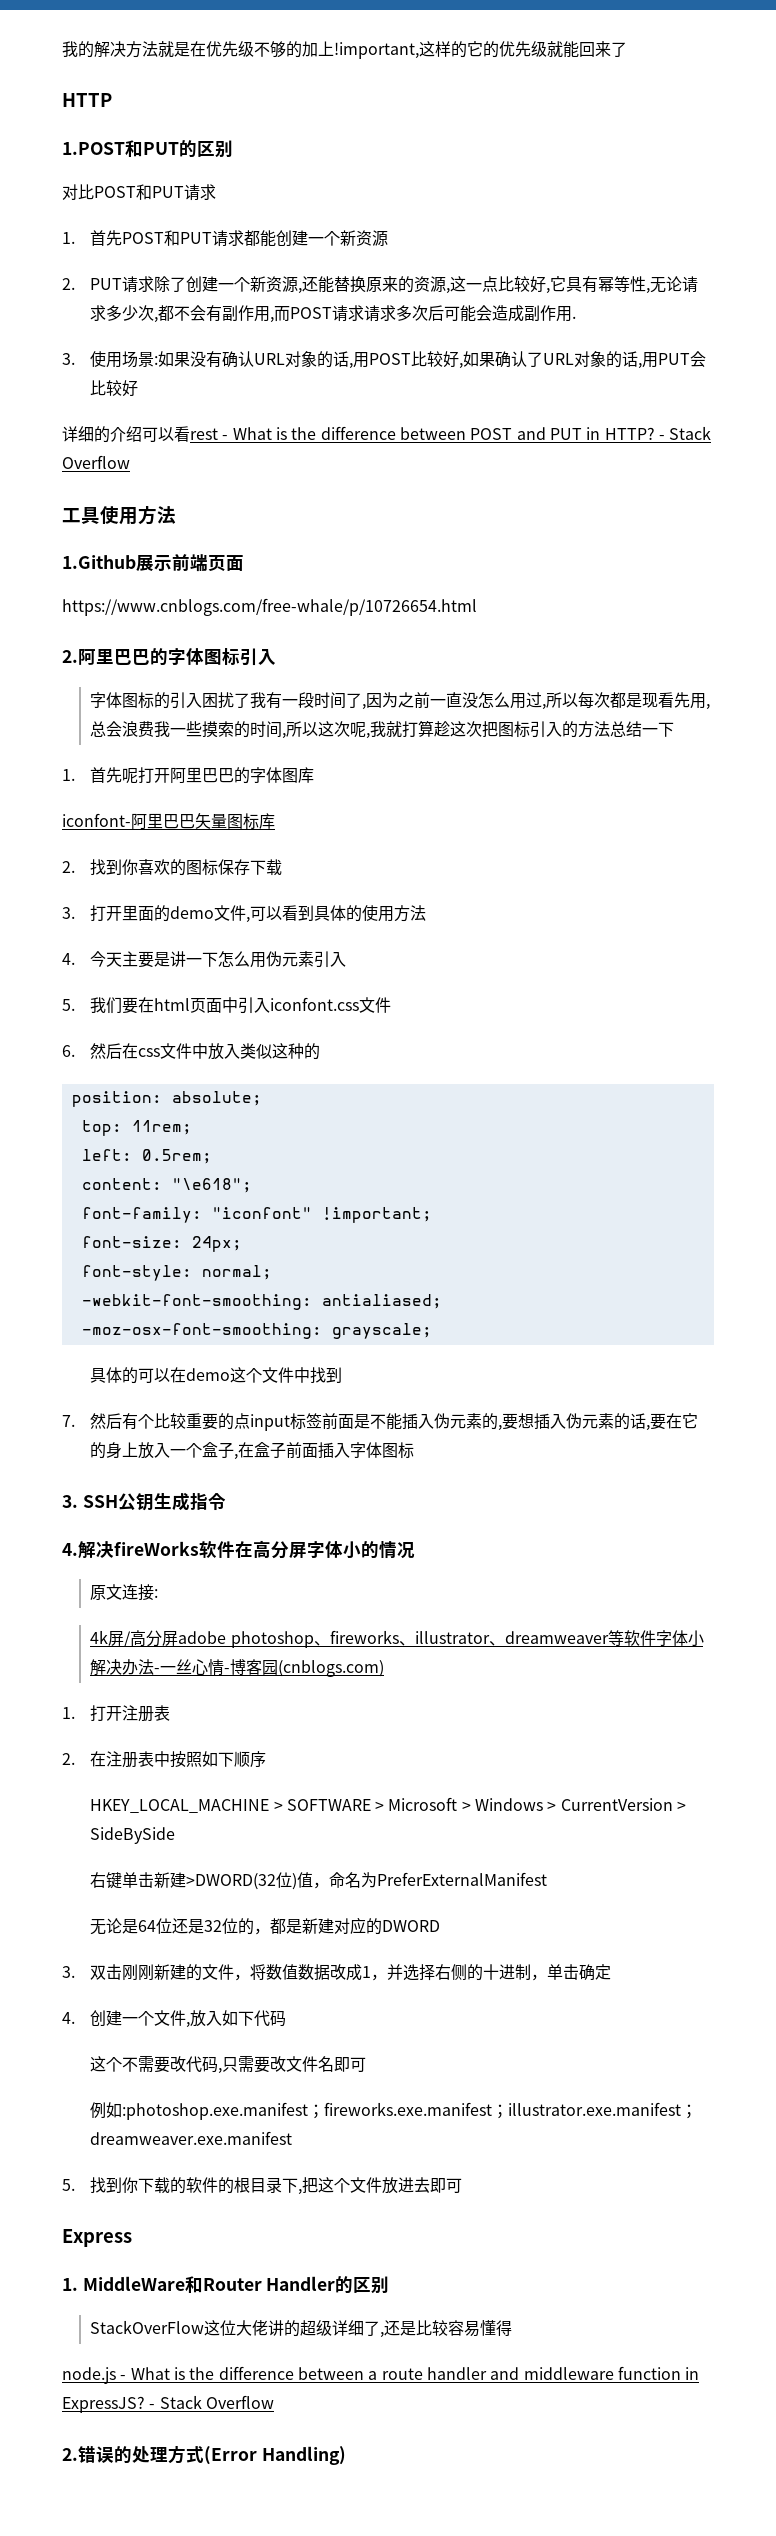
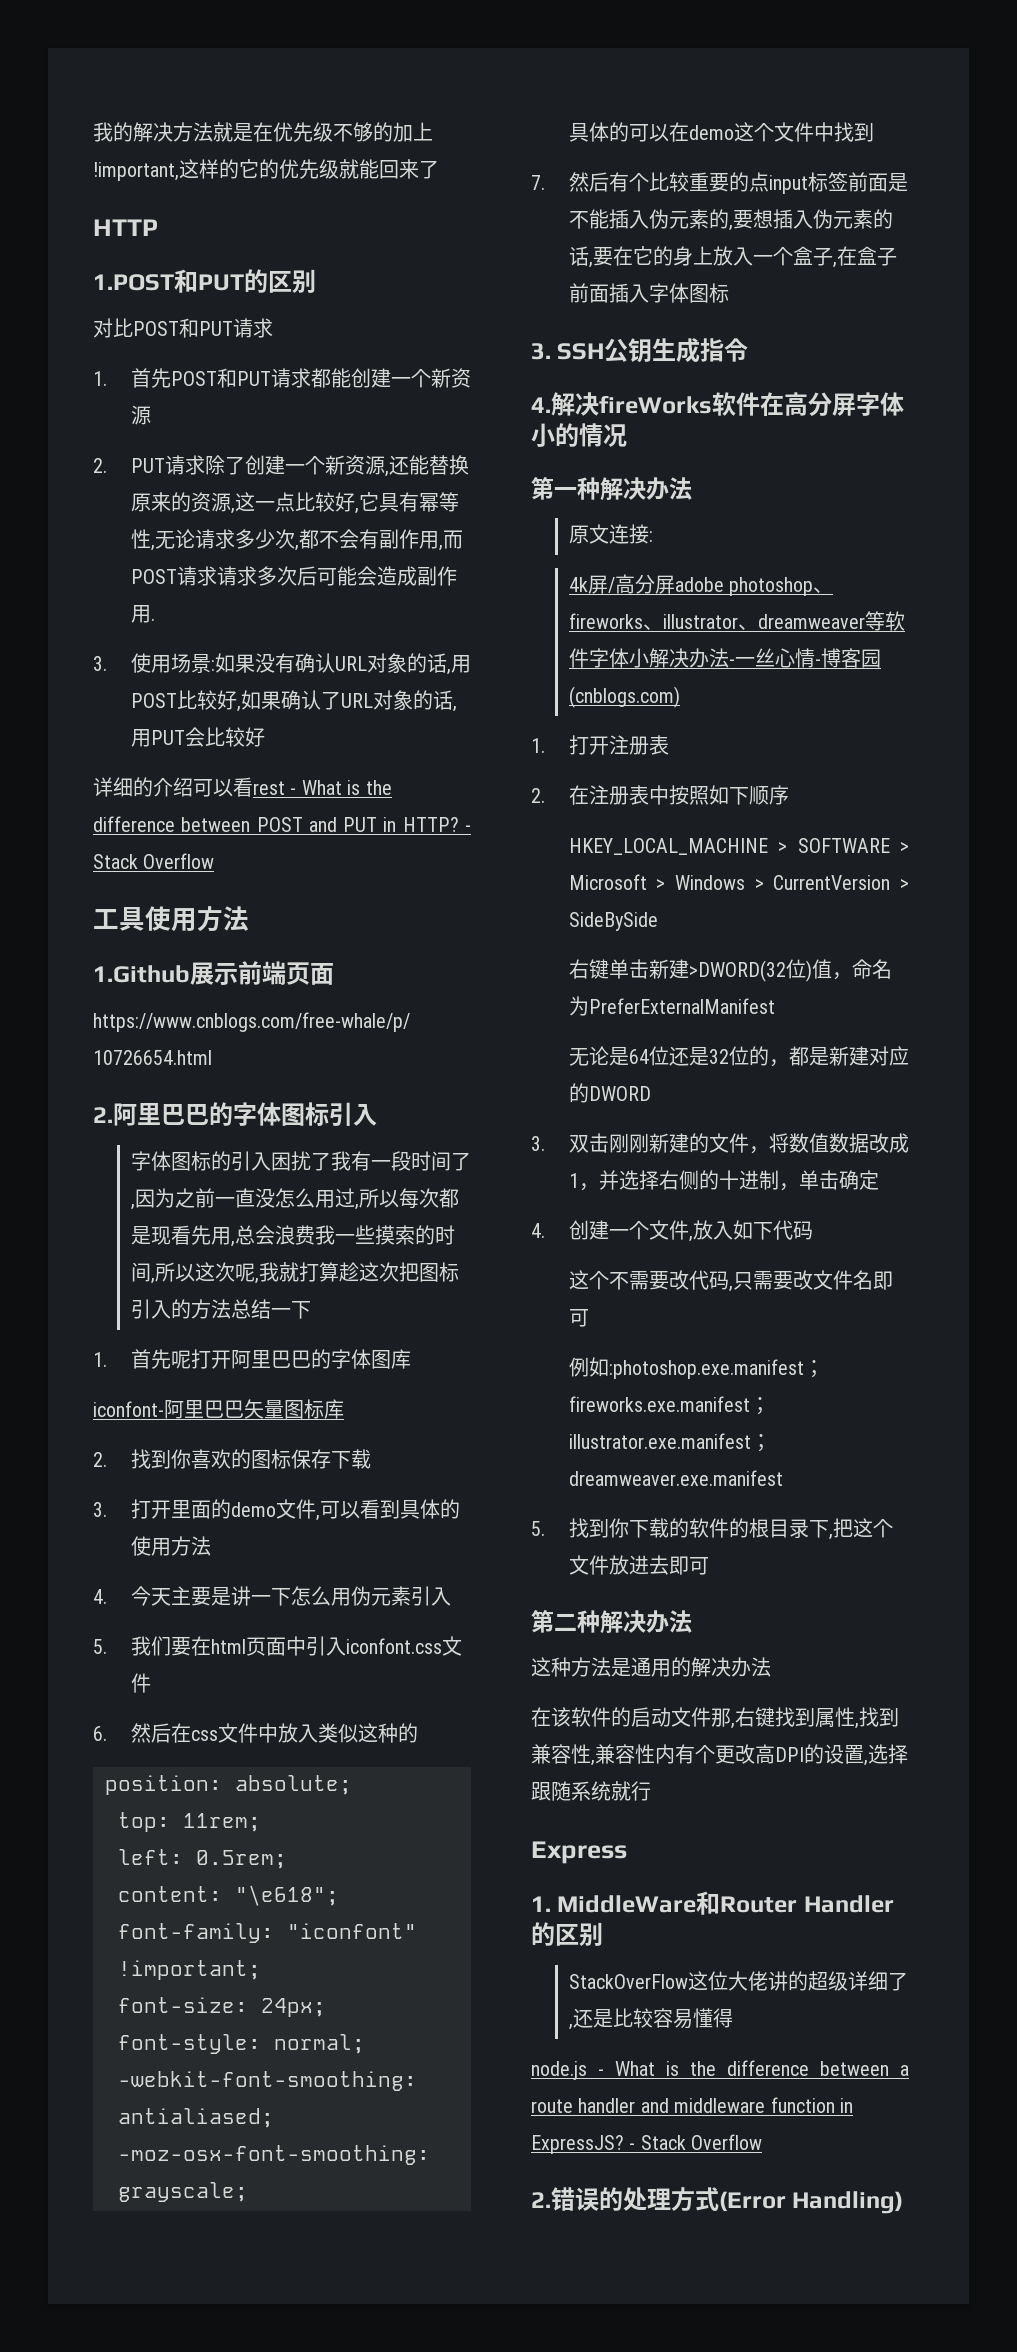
+ 第一种解决办法
+ 第二种解决办法
+ 这种方法是通用的解决办法
+ 在该软件的启动文件那,右键找到属性,找到兼容性,兼容性内有个更改高DPI的设置,选择跟随系统就行

